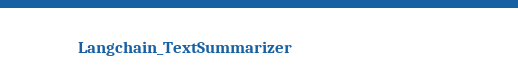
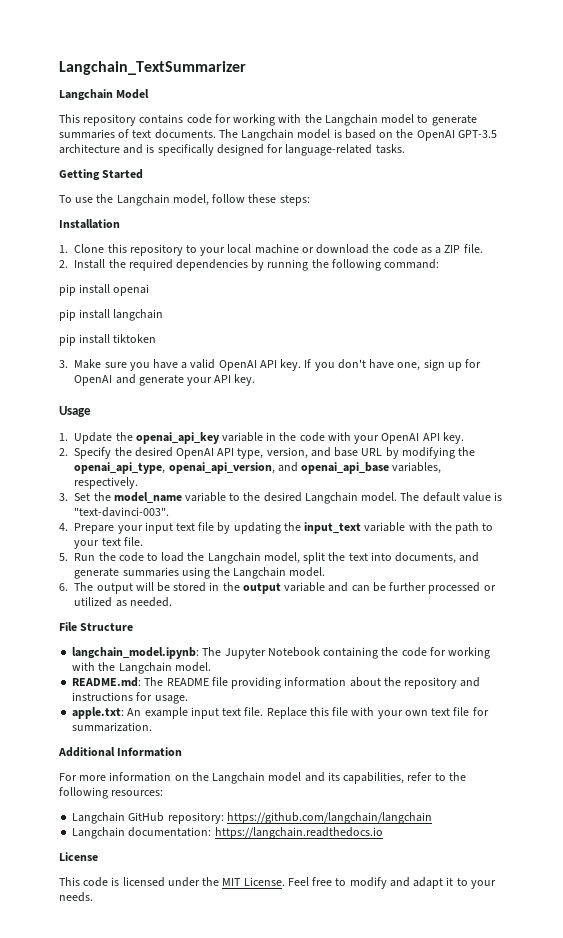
+ Langchain Model
+ This repository contains code for working with the Langchain model to generate summaries of text documents. The Langchain model is based on the OpenAI GPT-3.5 architecture and is specifically designed for language-related tasks.
+ Getting Started
+ To use the Langchain model, follow these steps:
+ Installation
+ 1. Clone this repository to your local machine or download the code as a ZIP file.
+ 2. Install the required dependencies by running the following command:
+ pip install openai
+ pip install langchain
+ pip install tiktoken
+ 3. Make sure you have a valid OpenAI API key. If you don't have one, sign up for OpenAI and generate your API key.
+ Usage
+ 1. Update the openai_api_key variable in the code with your OpenAI API key.
+ 2. Specify the desired OpenAI API type, version, and base URL by modifying the openai_api_type, openai_api_version, and openai_api_base variables, respectively.
+ 3. Set the model_name variable to the desired Langchain model. The default value is "text-davinci-003".
+ 4. Prepare your input text file by updating the input_text variable with the path to your text file.
+ 5. Run the code to load the Langchain model, split the text into documents, and generate summaries using the Langchain model.
+ 6. The output will be stored in the output variable and can be further processed or utilized as needed.
+ File Structure
+ langchain_model.ipynb: The Jupyter Notebook containing the code for working with the Langchain model.
+ README.md: The README file providing information about the repository and instructions for usage.
+ apple.txt: An example input text file. Replace this file with your own text file for summarization.
+ Additional Information
+ For more information on the Langchain model and its capabilities, refer to the following resources:
+ Langchain GitHub repository: https://github.com/langchain/langchain
+ Langchain documentation: https://langchain.readthedocs.io
+ License
+ This code is licensed under the MIT License. Feel free to modify and adapt it to your needs.

